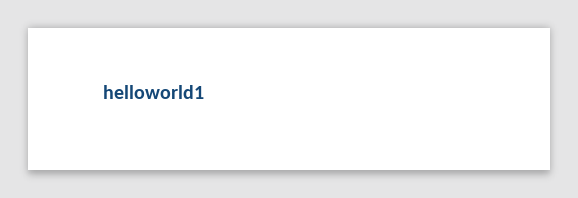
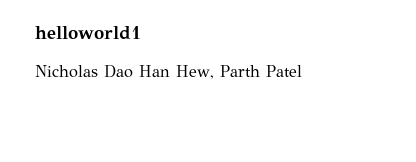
+ Nicholas Dao Han Hew, Parth Patel

